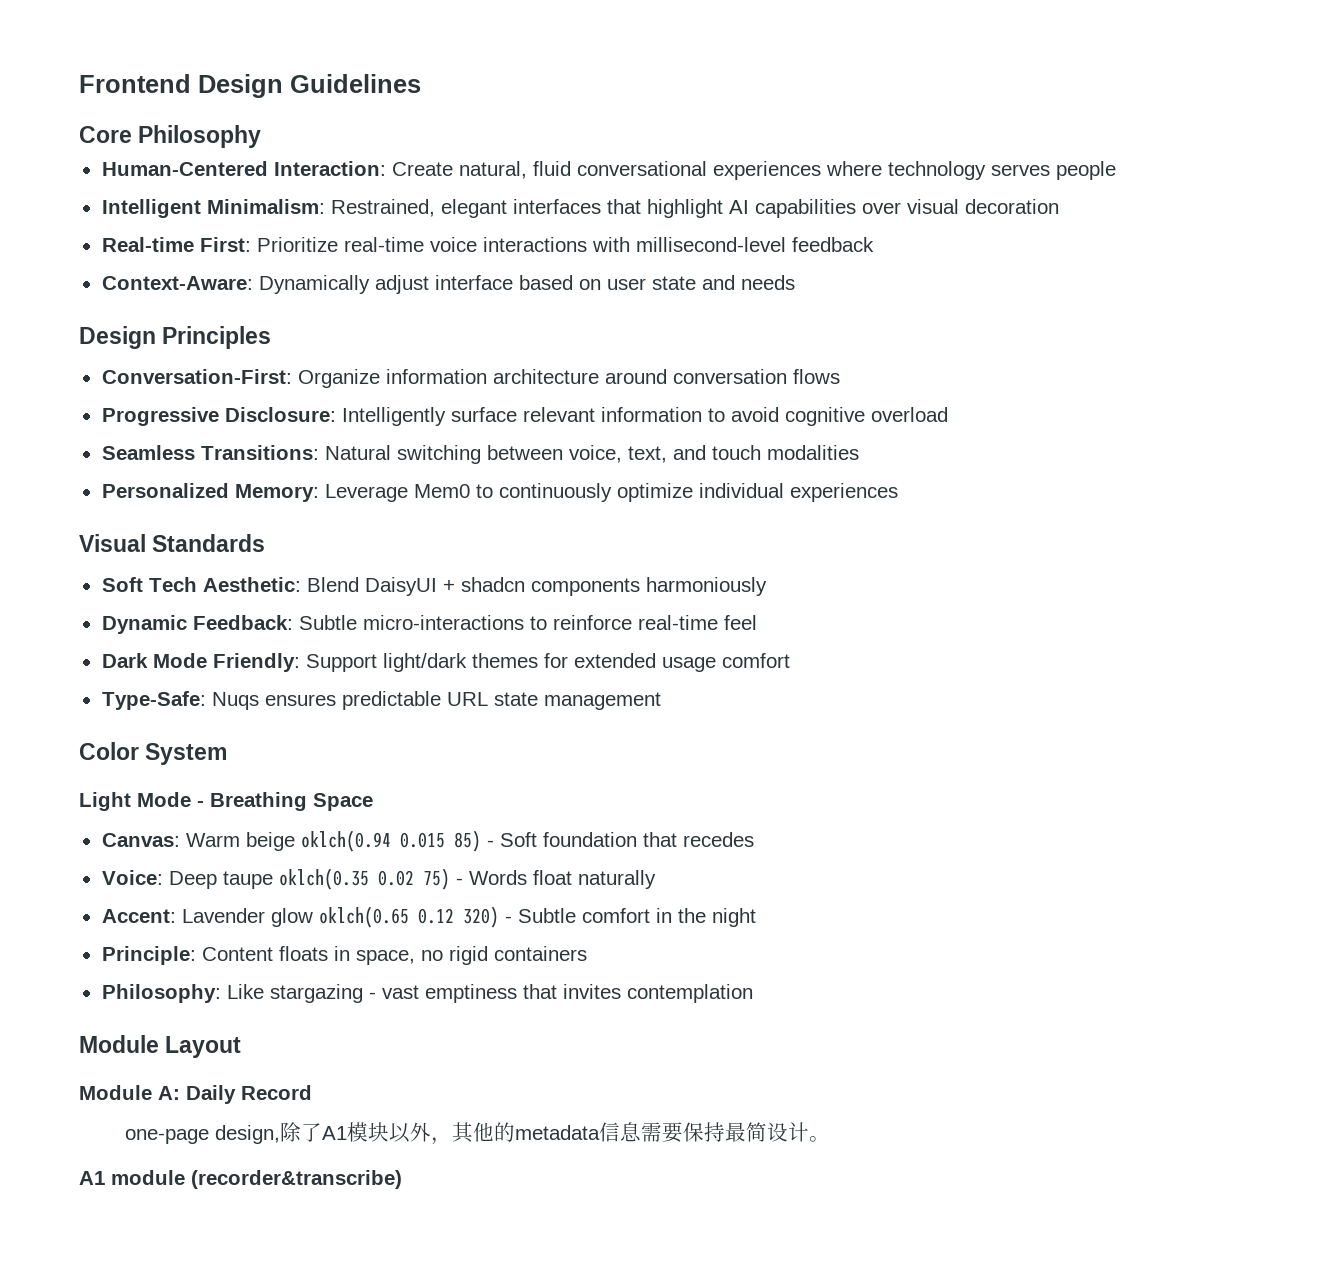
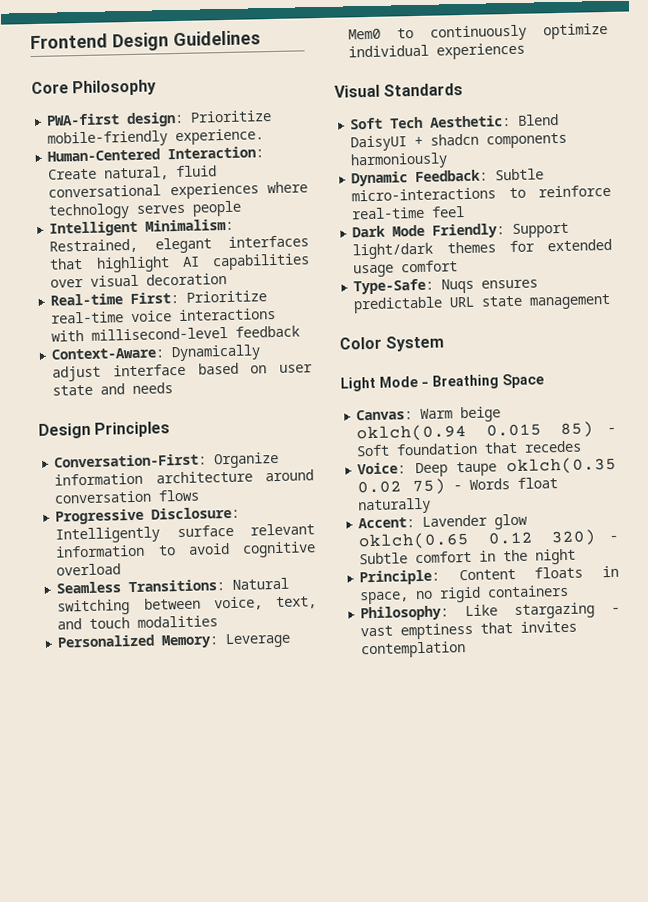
+ PWA-first design: Prioritize mobile-friendly experience.
- Module Layout
- Module A: Daily Record
- one-page design,除了A1模块以外，其他的metadata信息需要保持最简设计。
- A1 module (recorder&transcribe)

